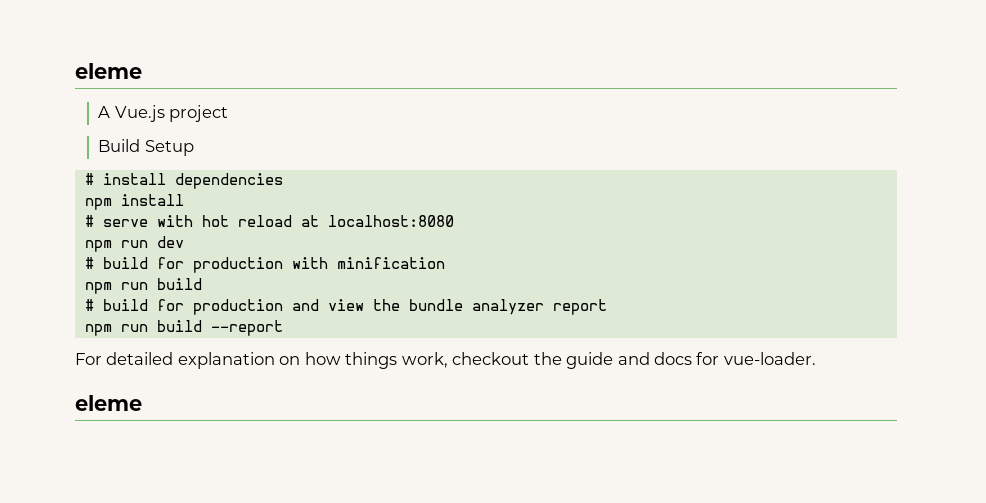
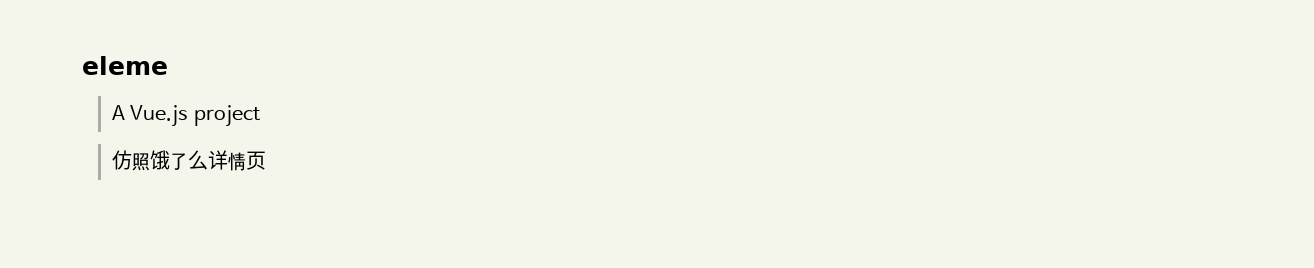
- Build Setup
- # install dependencies
- npm install
- # serve with hot reload at localhost:8080
- npm run dev
- # build for production with minification
- npm run build
- # build for production and view the bundle analyzer report
- npm run build --report
- For detailed explanation on how things work, checkout the guide and docs for vue-loader.
- eleme
+ 仿照饿了么详情页

